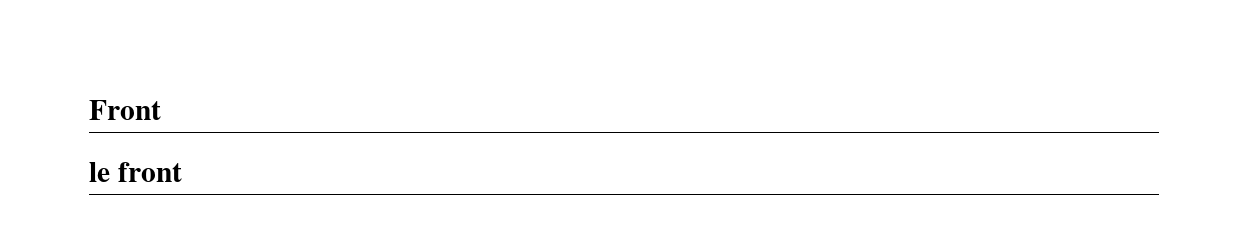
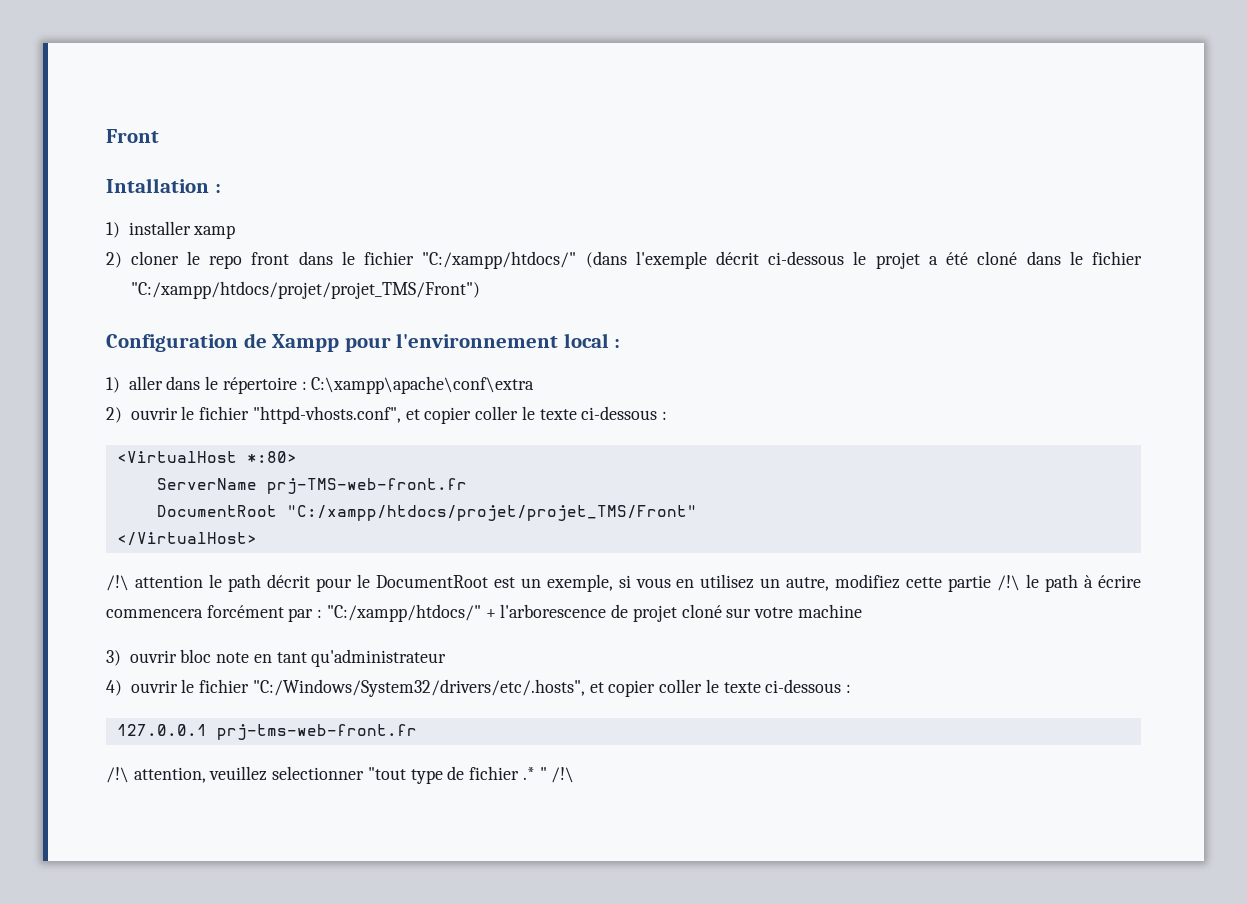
- le front
+ Intallation :
+ 1) installer xamp
+ 2) cloner le repo front dans le fichier "C:/xampp/htdocs/" (dans l'exemple décrit ci-dessous le projet a été cloné dans le fichier "C:/xampp/htdocs/projet/projet_TMS/Front")
+ Configuration de Xampp pour l'environnement local :
+ 1) aller dans le répertoire : C:\xampp\apache\conf\extra
+ 2) ouvrir le fichier "httpd-vhosts.conf", et copier coller le texte ci-dessous :
+ <VirtualHost *:80>
+ ServerName prj-TMS-web-front.fr
+ DocumentRoot "C:/xampp/htdocs/projet/projet_TMS/Front"
+ </VirtualHost>
+ /!\ attention le path décrit pour le DocumentRoot est un exemple, si vous en utilisez un autre, modifiez cette partie /!\ le path à écrire commencera forcément par : "C:/xampp/htdocs/" + l'arborescence de projet cloné sur votre machine
+ 3) ouvrir bloc note en tant qu'administrateur
+ 4) ouvrir le fichier "C:/Windows/System32/drivers/etc/.hosts", et copier coller le texte ci-dessous :
+ 127.0.0.1 prj-tms-web-front.fr
+ /!\ attention, veuillez selectionner "tout type de fichier .* " /!\

